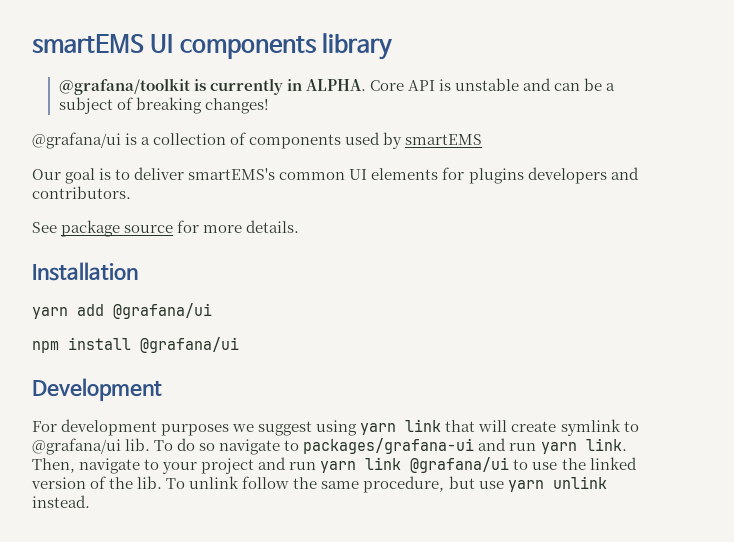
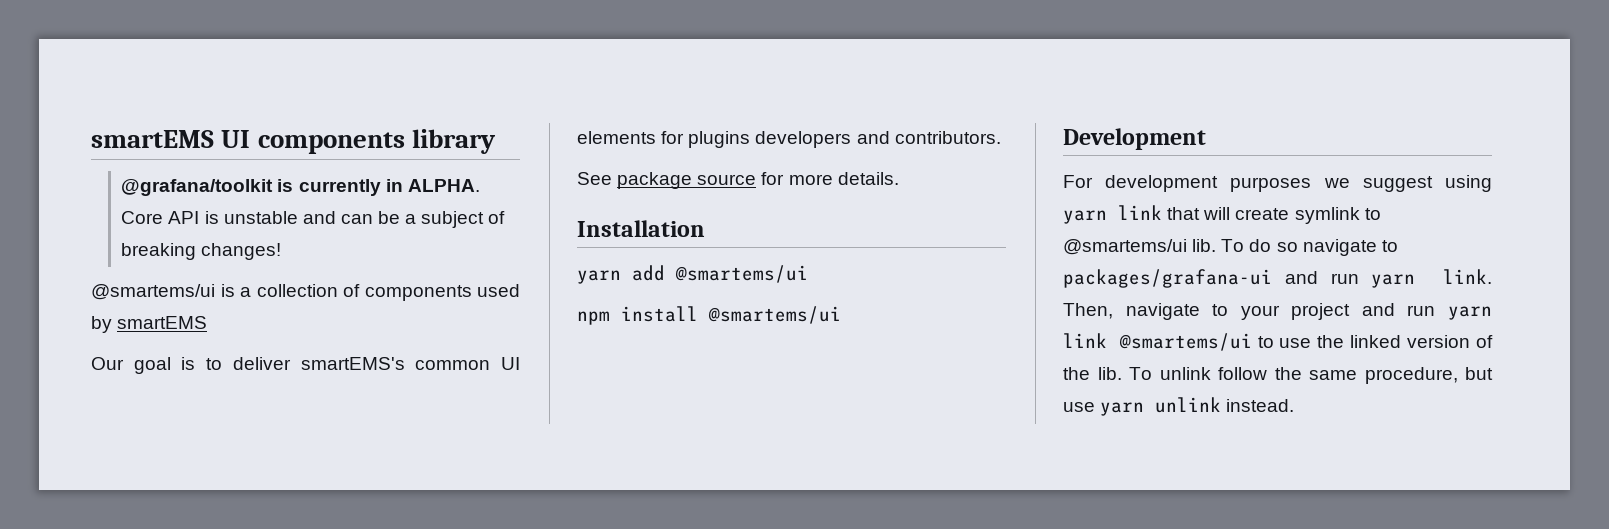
- @grafana/ui is a collection of components used by smartEMS
+ @smartems/ui is a collection of components used by smartEMS
- yarn add @grafana/ui
+ yarn add @smartems/ui
- npm install @grafana/ui
+ npm install @smartems/ui
- For development purposes we suggest using yarn link that will create symlink to @grafana/ui lib.
+ For development purposes we suggest using yarn link that will create symlink to @smartems/ui lib.
- Then, navigate to your project and run yarn link @grafana/ui to use the linked version of the lib.
+ Then, navigate to your project and run yarn link @smartems/ui to use the linked version of the lib.

